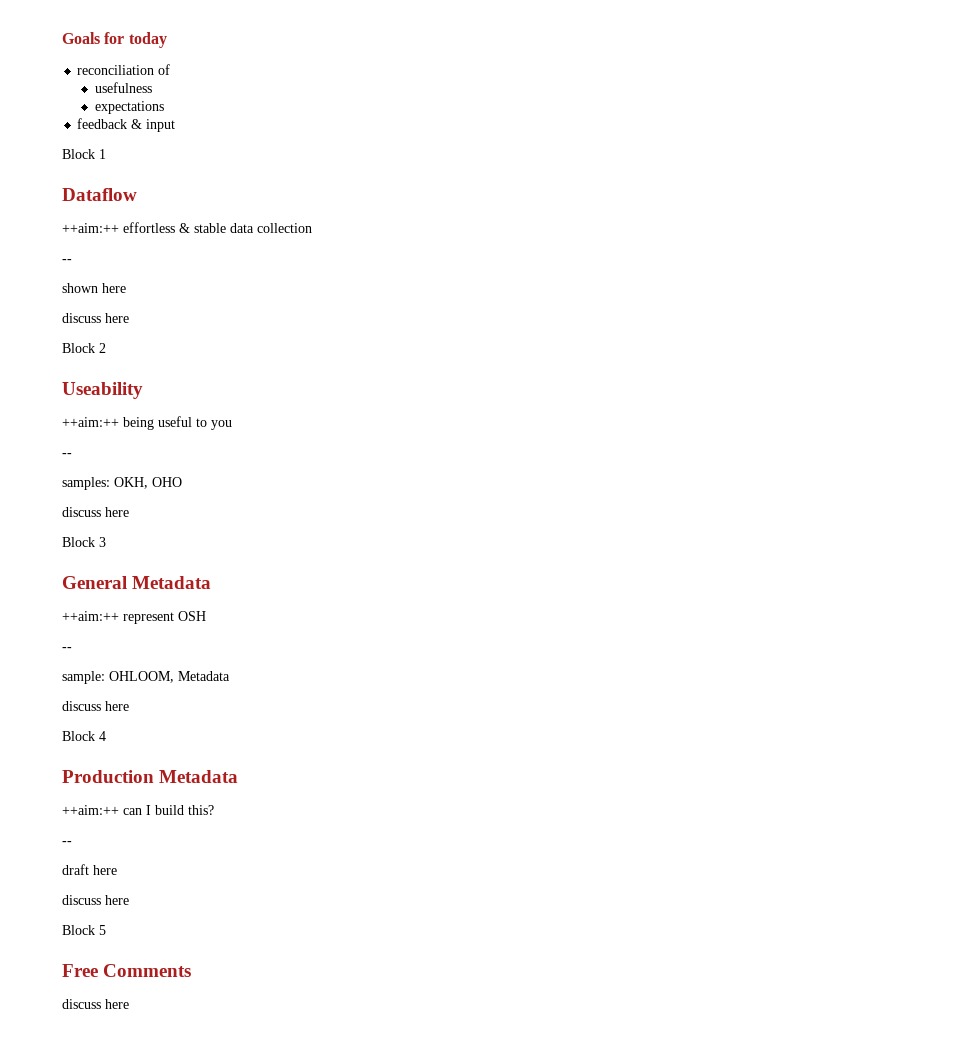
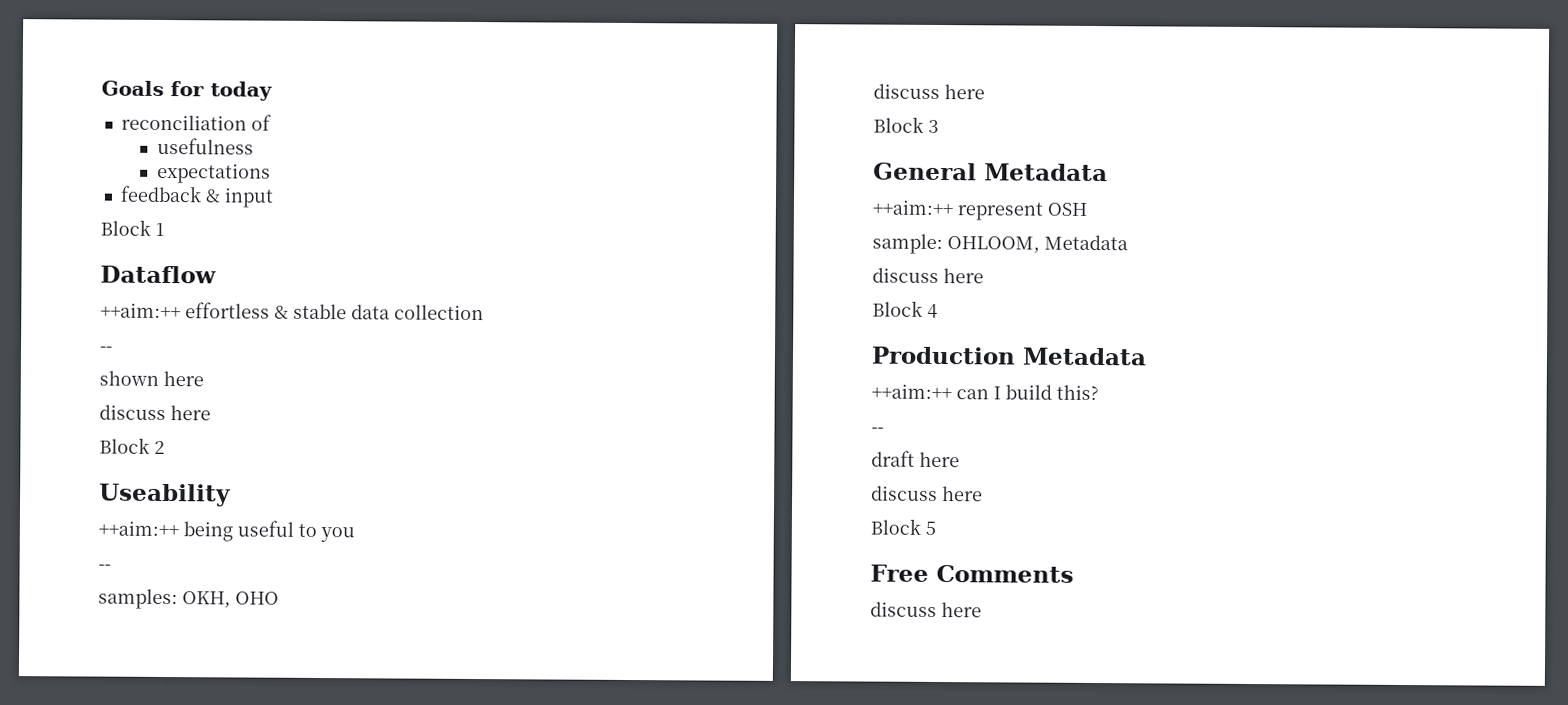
  ++aim:++ represent OSH
- --

